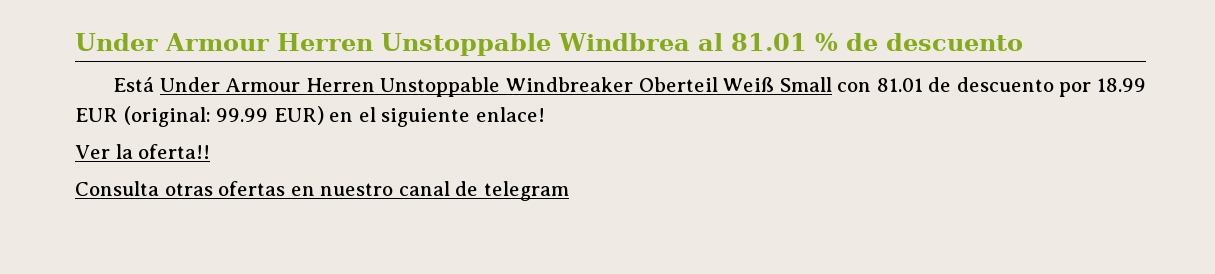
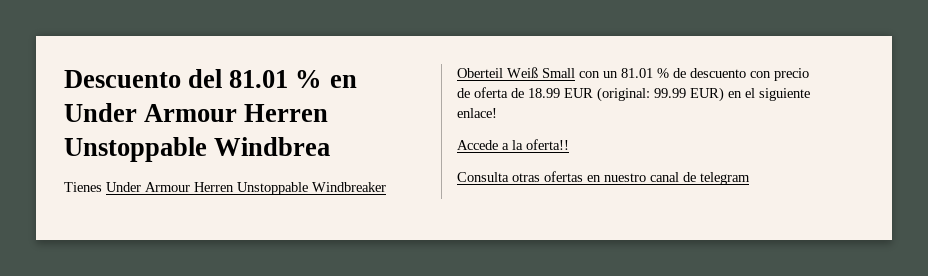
- Under Armour Herren Unstoppable Windbrea al 81.01 % de descuento
- Está Under Armour Herren Unstoppable Windbreaker Oberteil Weiß Small con 81.01 de descuento por 18.99 EUR (original: 99.99 EUR) en el siguiente enlace!
+ Descuento del 81.01 % en Under Armour Herren Unstoppable Windbrea
+ Tienes Under Armour Herren Unstoppable Windbreaker Oberteil Weiß Small con un 81.01 % de descuento con precio de oferta de 18.99 EUR (original: 99.99 EUR) en el siguiente enlace!
- Ver la oferta!!
+ Accede a la oferta!!

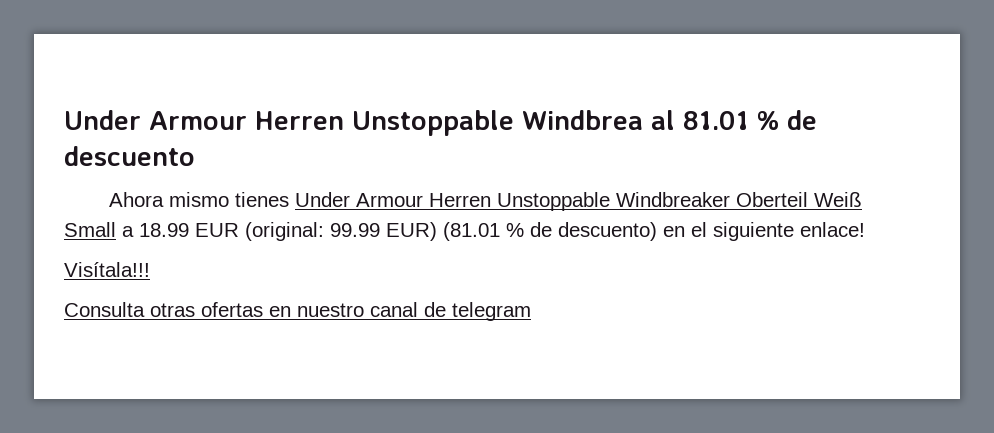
- Descuento del 81.01 % en Under Armour Herren Unstoppable Windbrea
- Tienes Under Armour Herren Unstoppable Windbreaker Oberteil Weiß Small con un 81.01 % de descuento con precio de oferta de 18.99 EUR (original: 99.99 EUR) en el siguiente enlace!
+ Under Armour Herren Unstoppable Windbrea al 81.01 % de descuento
+ Ahora mismo tienes Under Armour Herren Unstoppable Windbreaker Oberteil Weiß Small a 18.99 EUR (original: 99.99 EUR) (81.01 % de descuento) en el siguiente enlace!
- Accede a la oferta!!
+ Visítala!!!

